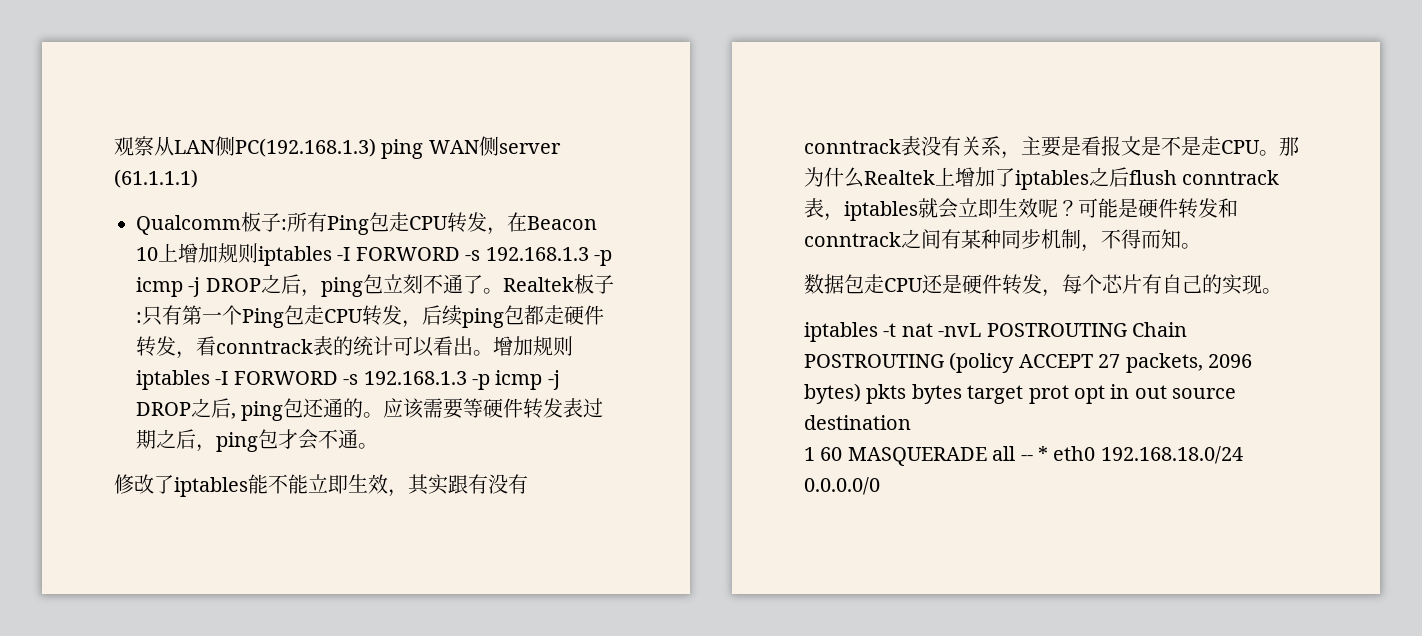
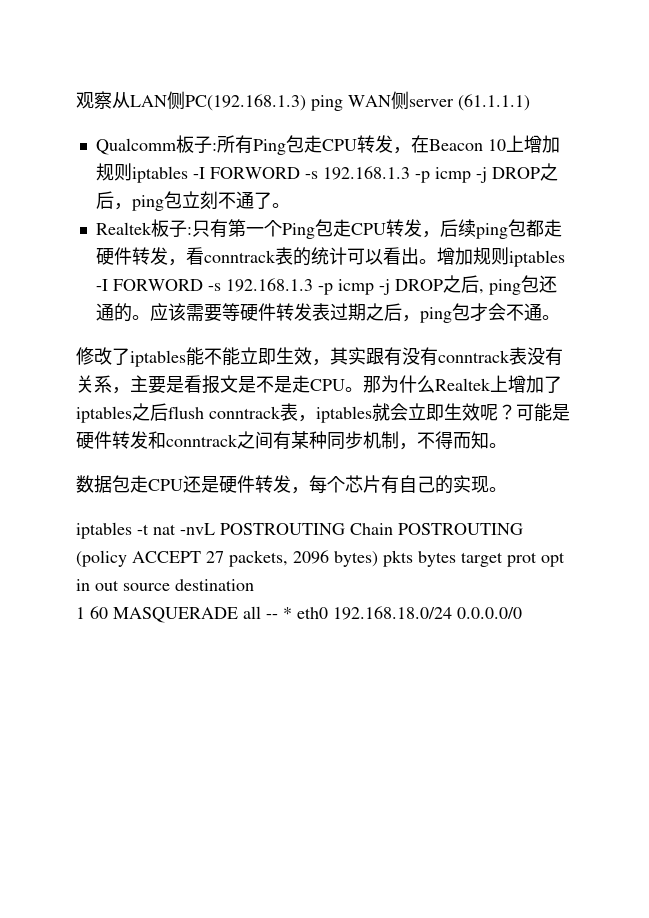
- Qualcomm板子:所有Ping包走CPU转发，在Beacon 10上增加规则iptables -I FORWORD -s 192.168.1.3 -p icmp -j DROP之后，ping包立刻不通了。Realtek板子:只有第一个Ping包走CPU转发，后续ping包都走硬件转发，看conntrack表的统计可以看出。
+ Qualcomm板子:所有Ping包走CPU转发，在Beacon 10上增加规则iptables -I FORWORD -s 192.168.1.3 -p icmp -j DROP之后，ping包立刻不通了。
+ Realtek板子:只有第一个Ping包走CPU转发，后续ping包都走硬件转发，看conntrack表的统计可以看出。

